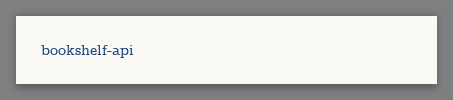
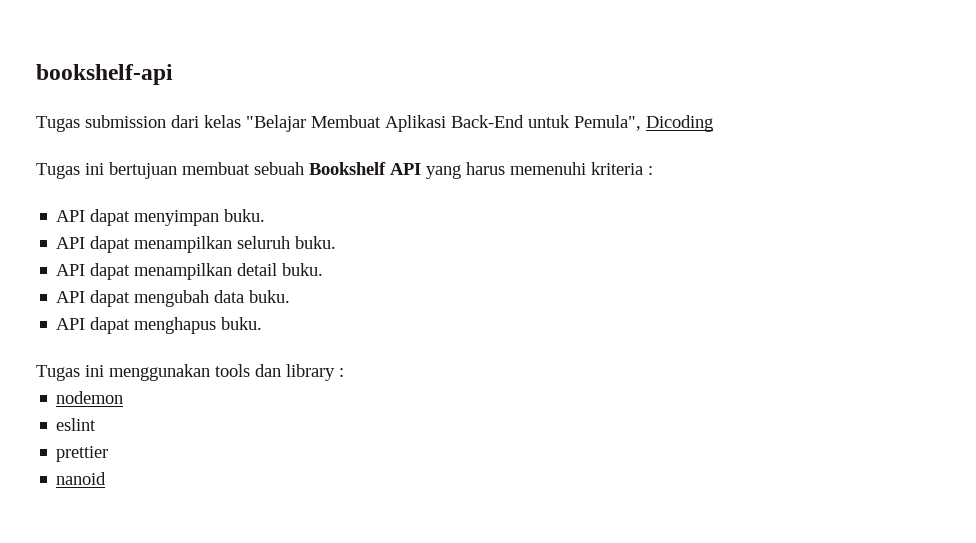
+ Tugas submission dari kelas "Belajar Membuat Aplikasi Back-End untuk Pemula", Dicoding
+ Tugas ini bertujuan membuat sebuah Bookshelf API yang harus memenuhi kriteria :
+ API dapat menyimpan buku.
+ API dapat menampilkan seluruh buku.
+ API dapat menampilkan detail buku.
+ API dapat mengubah data buku.
+ API dapat menghapus buku.
+ Tugas ini menggunakan tools dan library :
+ nodemon
+ eslint
+ prettier
+ nanoid

